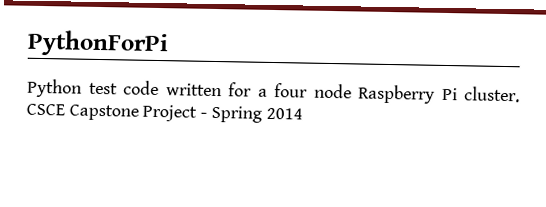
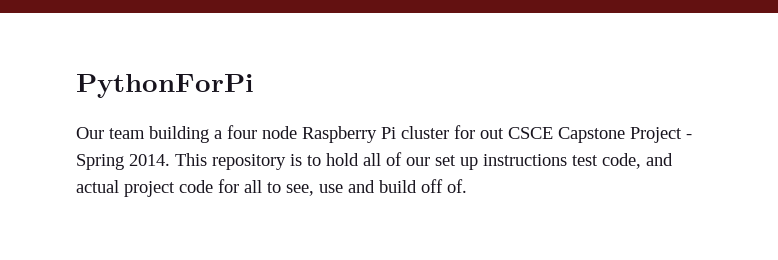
- Python test code written for a four node Raspberry Pi cluster. CSCE Capstone Project - Spring 2014
+ Our team building a four node Raspberry Pi cluster for out CSCE Capstone Project - Spring 2014. This repository is to hold all of our set up instructions test code, and actual project code for all to see, use and build off of.

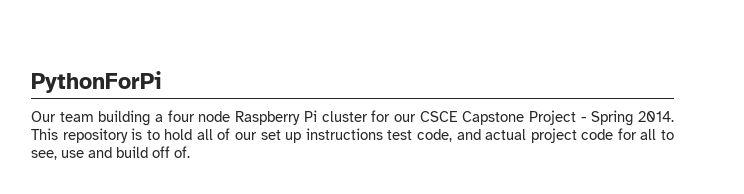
- Our team building a four node Raspberry Pi cluster for out CSCE Capstone Project - Spring 2014.
+ Our team building a four node Raspberry Pi cluster for our CSCE Capstone Project - Spring 2014.

